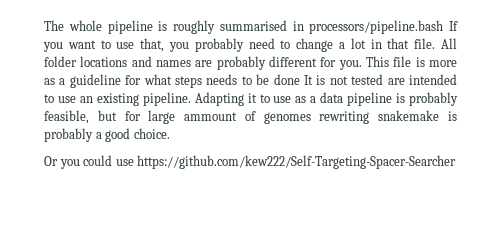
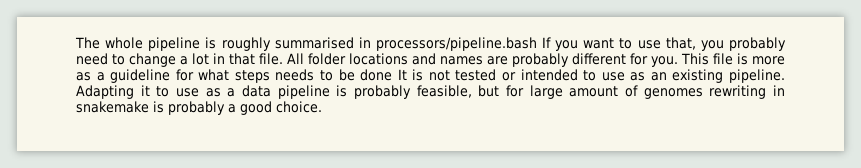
- This file is more as a guideline for what steps needs to be done It is not tested are intended to use an existing pipeline.
+ This file is more as a guideline for what steps needs to be done It is not tested or intended to use as an existing pipeline.
- Adapting it to use as a data pipeline is probably feasible, but for large ammount of genomes rewriting snakemake is probably a good choice.
+ Adapting it to use as a data pipeline is probably feasible, but for large amount of genomes rewriting in snakemake is probably a good choice.
- Or you could use https://github.com/kew222/Self-Targeting-Spacer-Searcher

